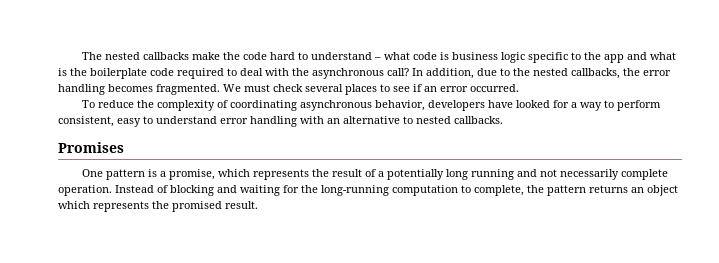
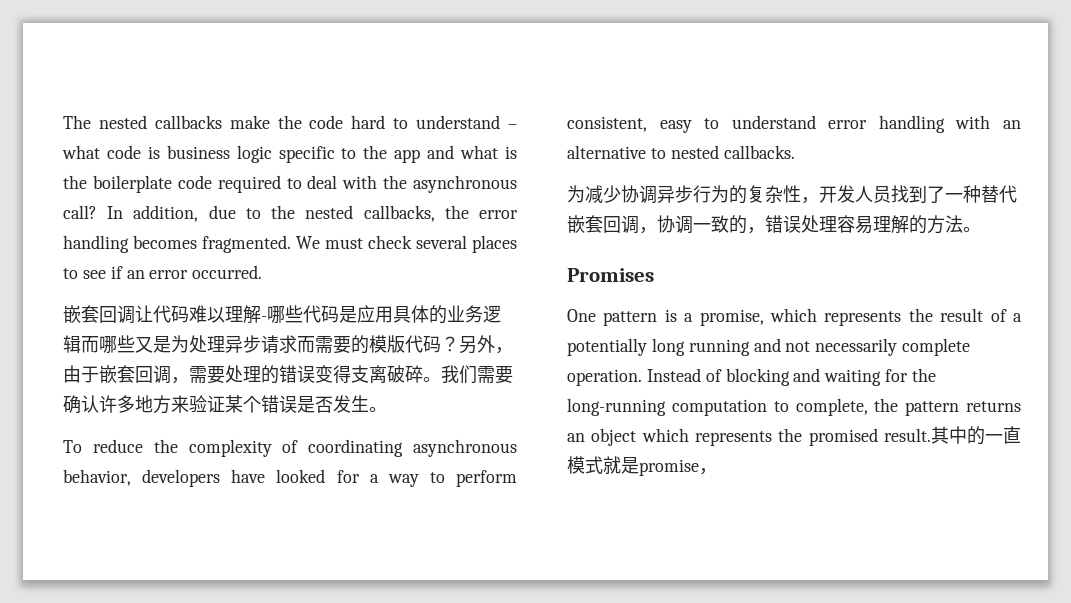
+ 嵌套回调让代码难以理解-哪些代码是应用具体的业务逻辑而哪些又是为处理异步请求而需要的模版代码？另外，由于嵌套回调，需要处理的错误变得支离破碎。我们需要确认许多地方来验证某个错误是否发生。
+ 为减少协调异步行为的复杂性，开发人员找到了一种替代嵌套回调，协调一致的，错误处理容易理解的方法。
+ 其中的一直模式就是promise，

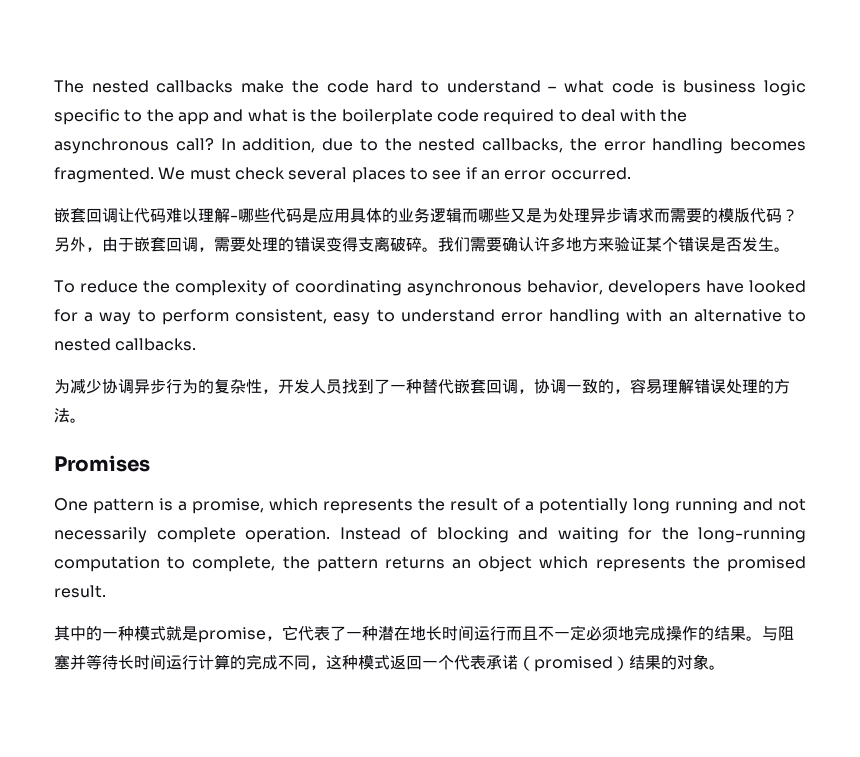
- 为减少协调异步行为的复杂性，开发人员找到了一种替代嵌套回调，协调一致的，错误处理容易理解的方法。
+ 为减少协调异步行为的复杂性，开发人员找到了一种替代嵌套回调，协调一致的，容易理解错误处理的方法。
- Instead of blocking and waiting for the long-running computation to complete, the pattern returns an object which represents the promised result.其中的一直模式就是promise，
+ Instead of blocking and waiting for the long-running computation to complete, the pattern returns an object which represents the promised result.
+ 其中的一种模式就是promise，它代表了一种潜在地长时间运行而且不一定必须地完成操作的结果。与阻塞并等待长时间运行计算的完成不同，这种模式返回一个代表承诺（promised）结果的对象。

